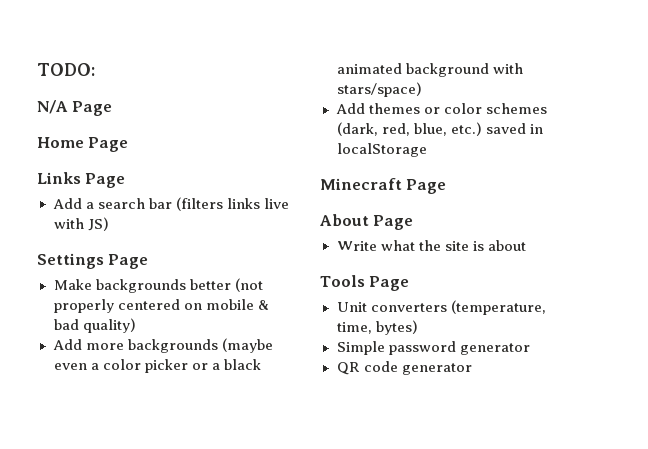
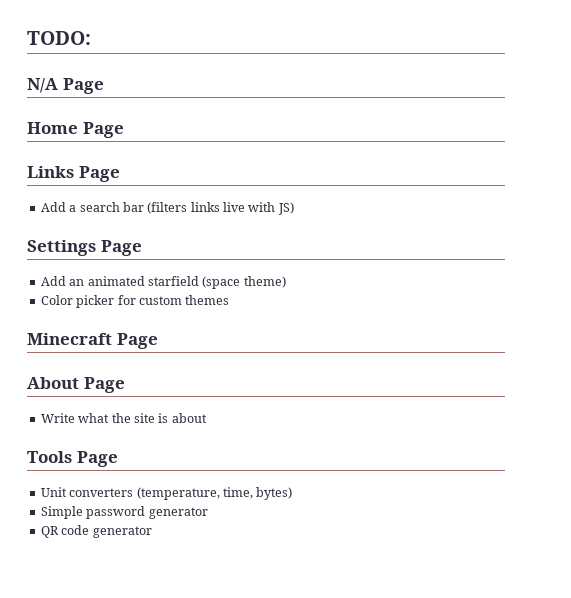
- Make backgrounds better (not properly centered on mobile & bad quality)
- Add more backgrounds (maybe even a color picker or a black animated background with stars/space)
- Add themes or color schemes (dark, red, blue, etc.) saved in localStorage
+ Add an animated starfield (space theme)
+ Color picker for custom themes

